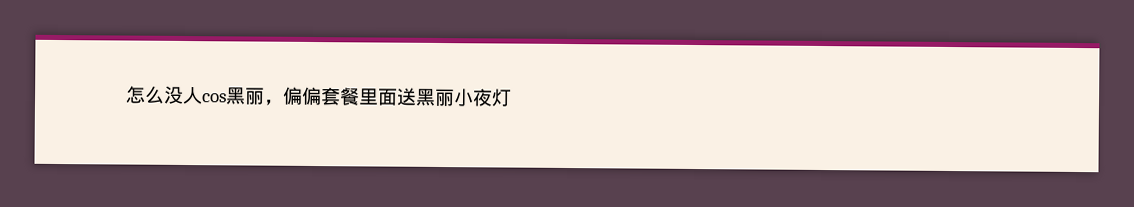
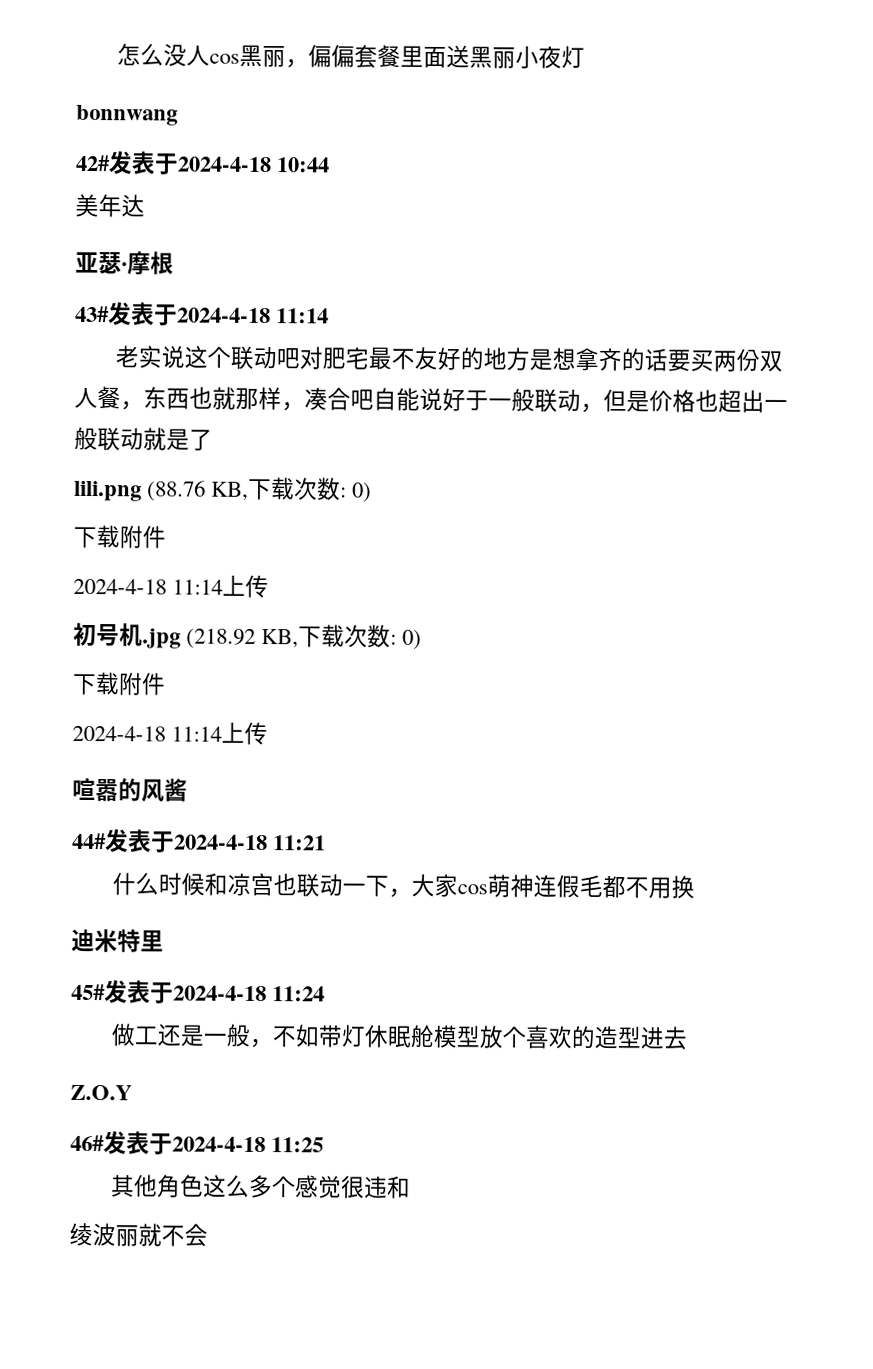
+ bonnwang
+ 42#发表于2024-4-18 10:44
+ 美年达
+ 亚瑟·摩根
+ 43#发表于2024-4-18 11:14
+ 老实说这个联动吧对肥宅最不友好的地方是想拿齐的话要买两份双人餐，东西也就那样，凑合吧自能说好于一般联动，但是价格也超出一般联动就是了
+ lili.png (88.76 KB,下载次数: 0)
+ 下载附件
+ 2024-4-18 11:14上传
+ 初号机.jpg (218.92 KB,下载次数: 0)
+ 下载附件
+ 2024-4-18 11:14上传
+ 喧嚣的风酱
+ 44#发表于2024-4-18 11:21
+ 什么时候和凉宫也联动一下，大家cos萌神连假毛都不用换
+ 迪米特里
+ 45#发表于2024-4-18 11:24
+ 做工还是一般，不如带灯休眠舱模型放个喜欢的造型进去
+ Z.O.Y
+ 46#发表于2024-4-18 11:25
+ 其他角色这么多个感觉很违和
+ 绫波丽就不会

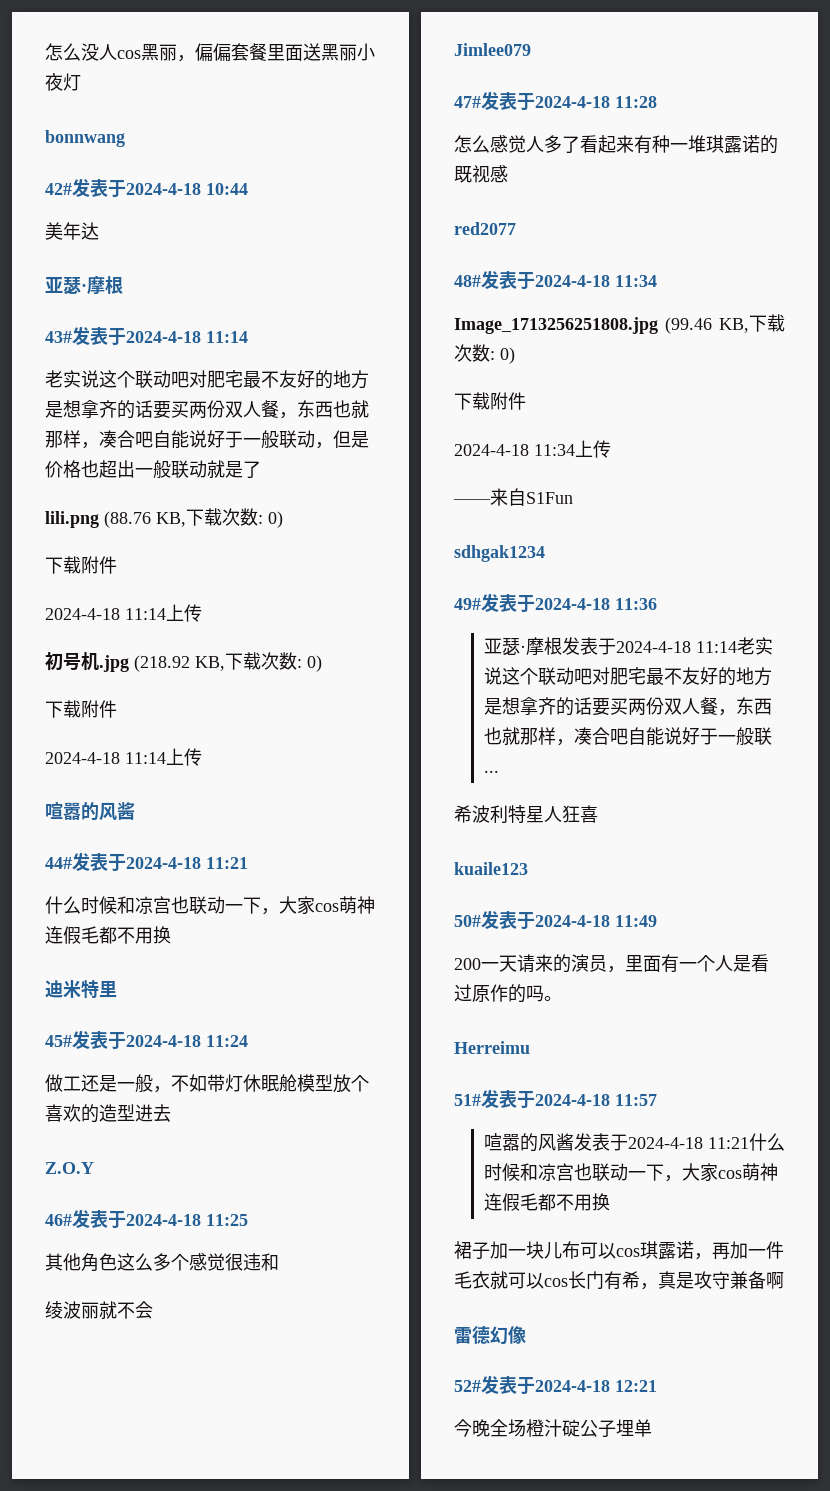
+ Jimlee079
+ 47#发表于2024-4-18 11:28
+ 怎么感觉人多了看起来有种一堆琪露诺的既视感
+ red2077
+ 48#发表于2024-4-18 11:34
+ Image_1713256251808.jpg (99.46 KB,下载次数: 0)
+ 下载附件
+ 2024-4-18 11:34上传
+ ——来自S1Fun
+ sdhgak1234
+ 49#发表于2024-4-18 11:36
+ 亚瑟·摩根发表于2024-4-18 11:14老实说这个联动吧对肥宅最不友好的地方是想拿齐的话要买两份双人餐，东西也就那样，凑合吧自能说好于一般联...
+ 希波利特星人狂喜
+ kuaile123
+ 50#发表于2024-4-18 11:49
+ 200一天请来的演员，里面有一个人是看过原作的吗。
+ Herreimu
+ 51#发表于2024-4-18 11:57
+ 喧嚣的风酱发表于2024-4-18 11:21什么时候和凉宫也联动一下，大家cos萌神连假毛都不用换
+ 裙子加一块儿布可以cos琪露诺，再加一件毛衣就可以cos长门有希，真是攻守兼备啊
+ 雷德幻像
+ 52#发表于2024-4-18 12:21
+ 今晚全场橙汁碇公子埋单

